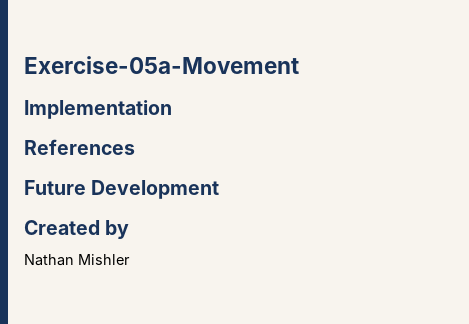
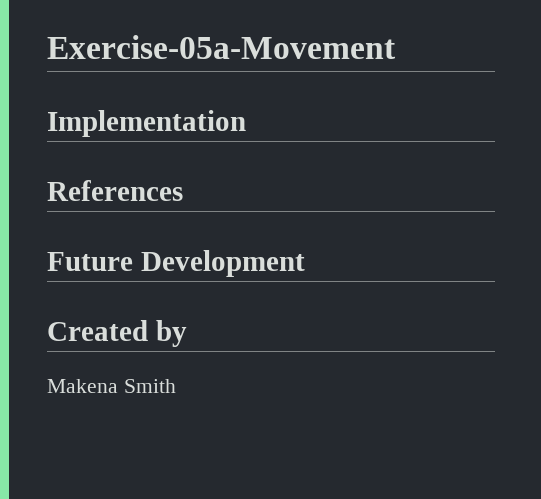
- Nathan Mishler
+ Makena Smith

